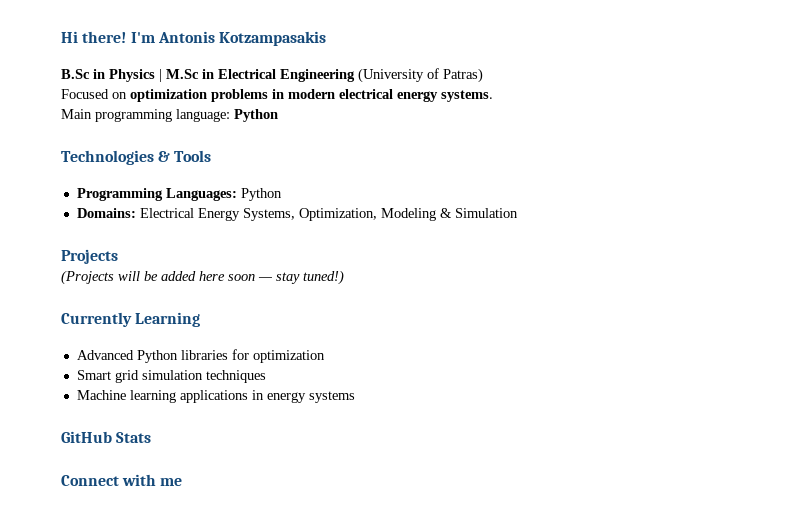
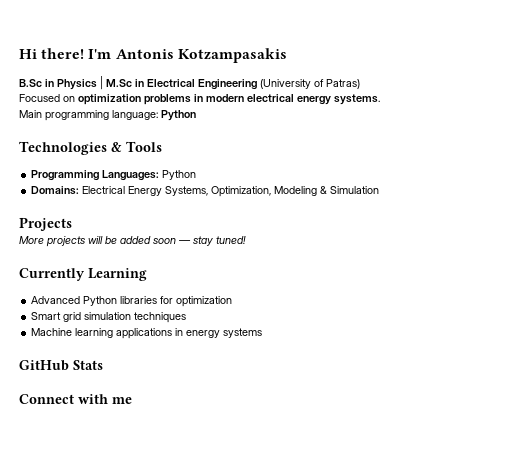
- (Projects will be added here soon — stay tuned!)
+ More projects will be added soon — stay tuned!

